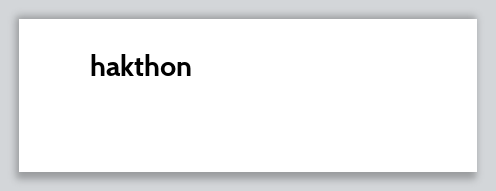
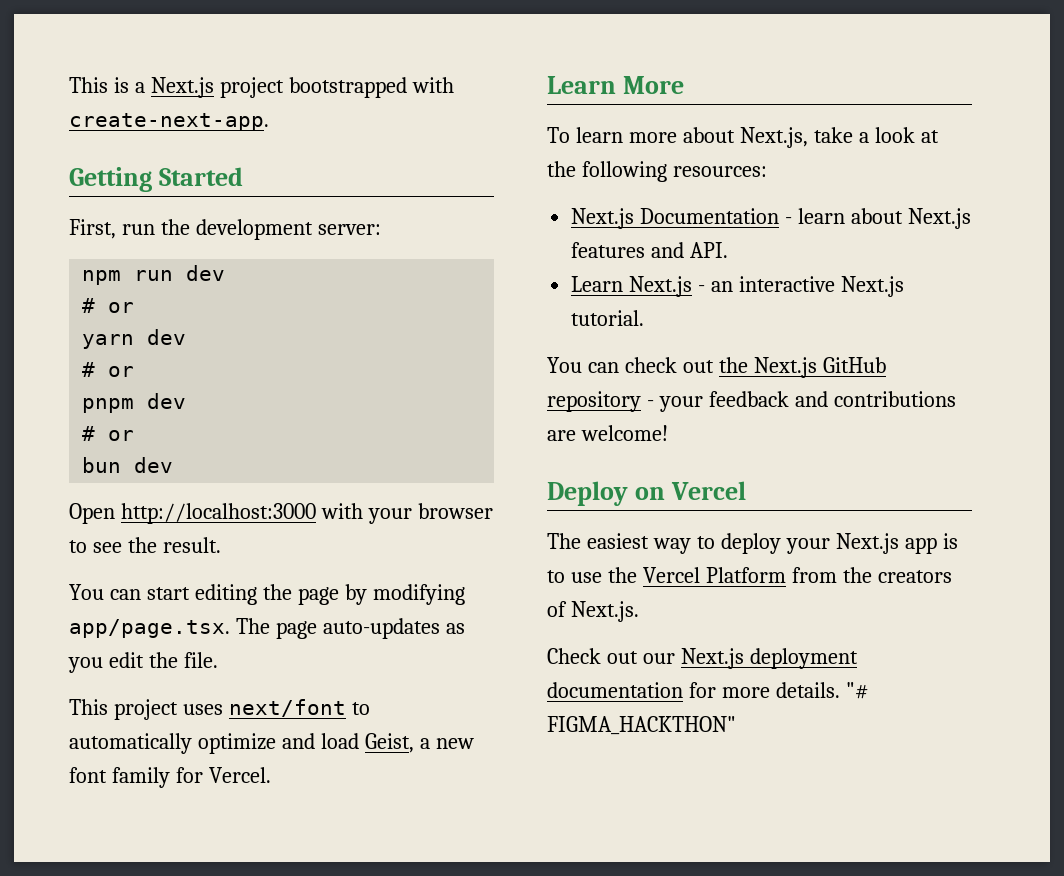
- hakthon
+ This is a Next.js project bootstrapped with create-next-app.
+ Getting Started
+ First, run the development server:
+ npm run dev
+ # or
+ yarn dev
+ # or
+ pnpm dev
+ # or
+ bun dev
+ Open http://localhost:3000 with your browser to see the result.
+ You can start editing the page by modifying app/page.tsx. The page auto-updates as you edit the file.
+ This project uses next/font to automatically optimize and load Geist, a new font family for Vercel.
+ Learn More
+ To learn more about Next.js, take a look at the following resources:
+ Next.js Documentation - learn about Next.js features and API.
+ Learn Next.js - an interactive Next.js tutorial.
+ You can check out the Next.js GitHub repository - your feedback and contributions are welcome!
+ Deploy on Vercel
+ The easiest way to deploy your Next.js app is to use the Vercel Platform from the creators of Next.js.
+ Check out our Next.js deployment documentation for more details. "# FIGMA_HACKTHON"

